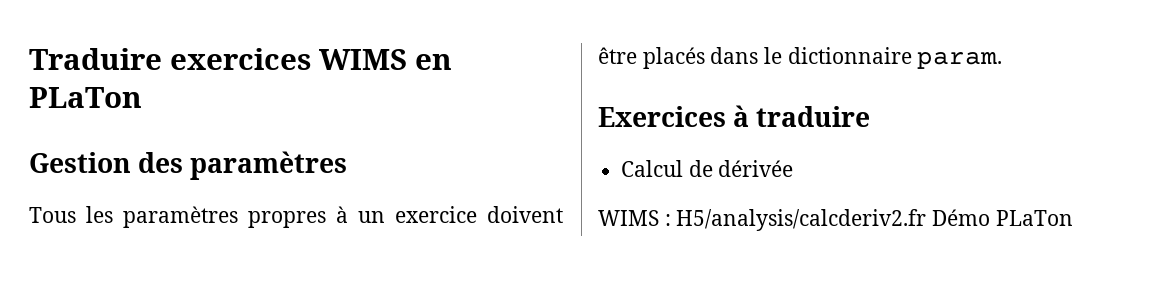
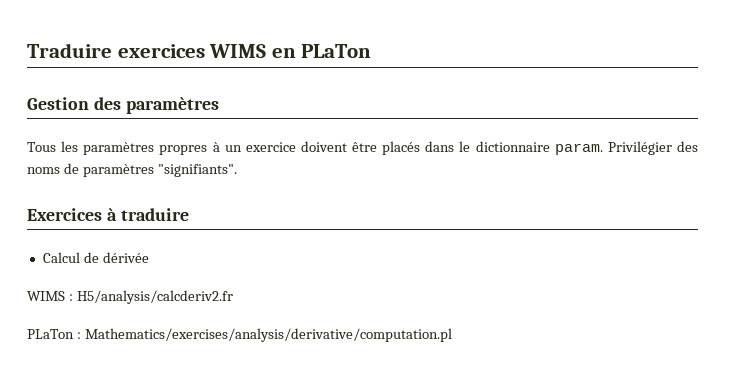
+ Privilégier des noms de paramètres "signifiants".
- WIMS : H5/analysis/calcderiv2.fr Démo PLaTon
+ WIMS : H5/analysis/calcderiv2.fr
+ PLaTon : Mathematics/exercises/analysis/derivative/computation.pl

